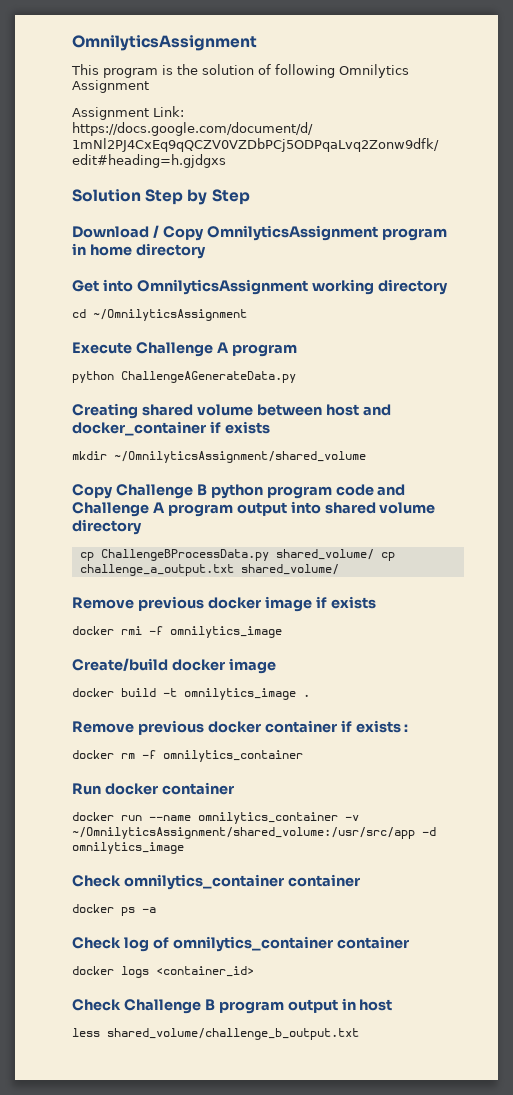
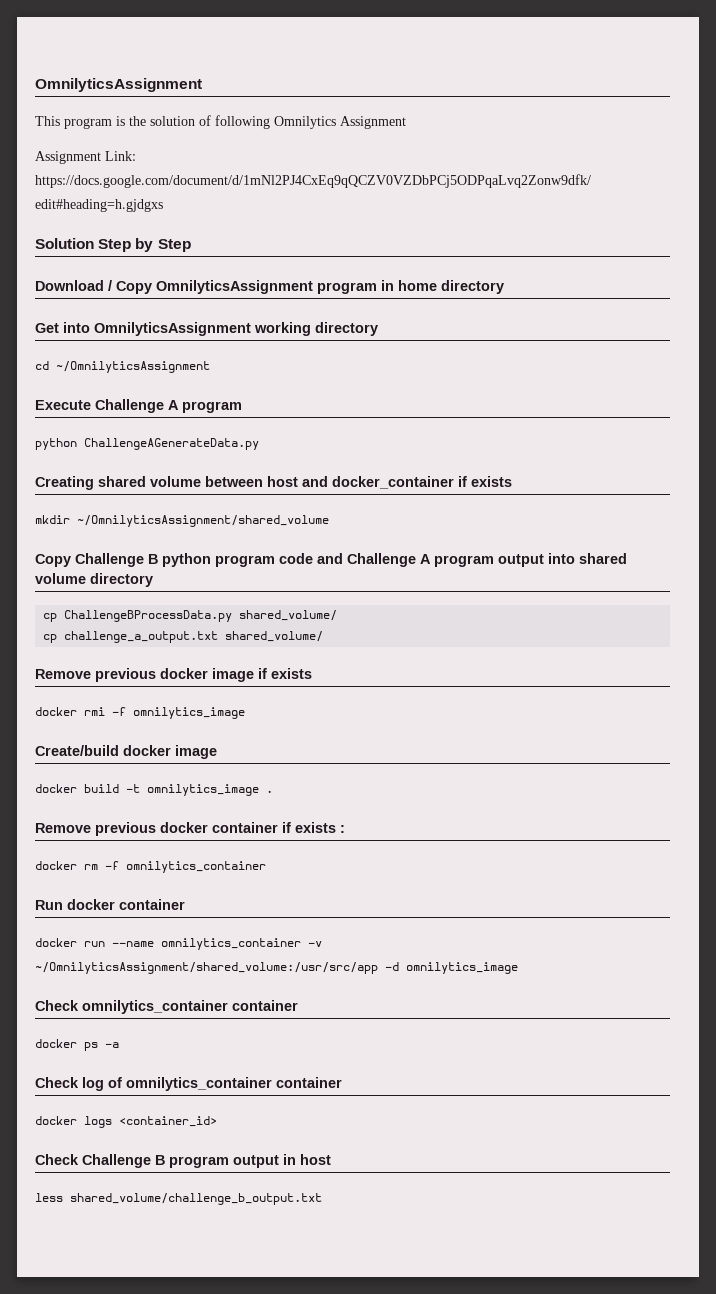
- cp ChallengeBProcessData.py shared_volume/ cp challenge_a_output.txt shared_volume/
+ cp ChallengeBProcessData.py shared_volume/
+ cp challenge_a_output.txt shared_volume/

